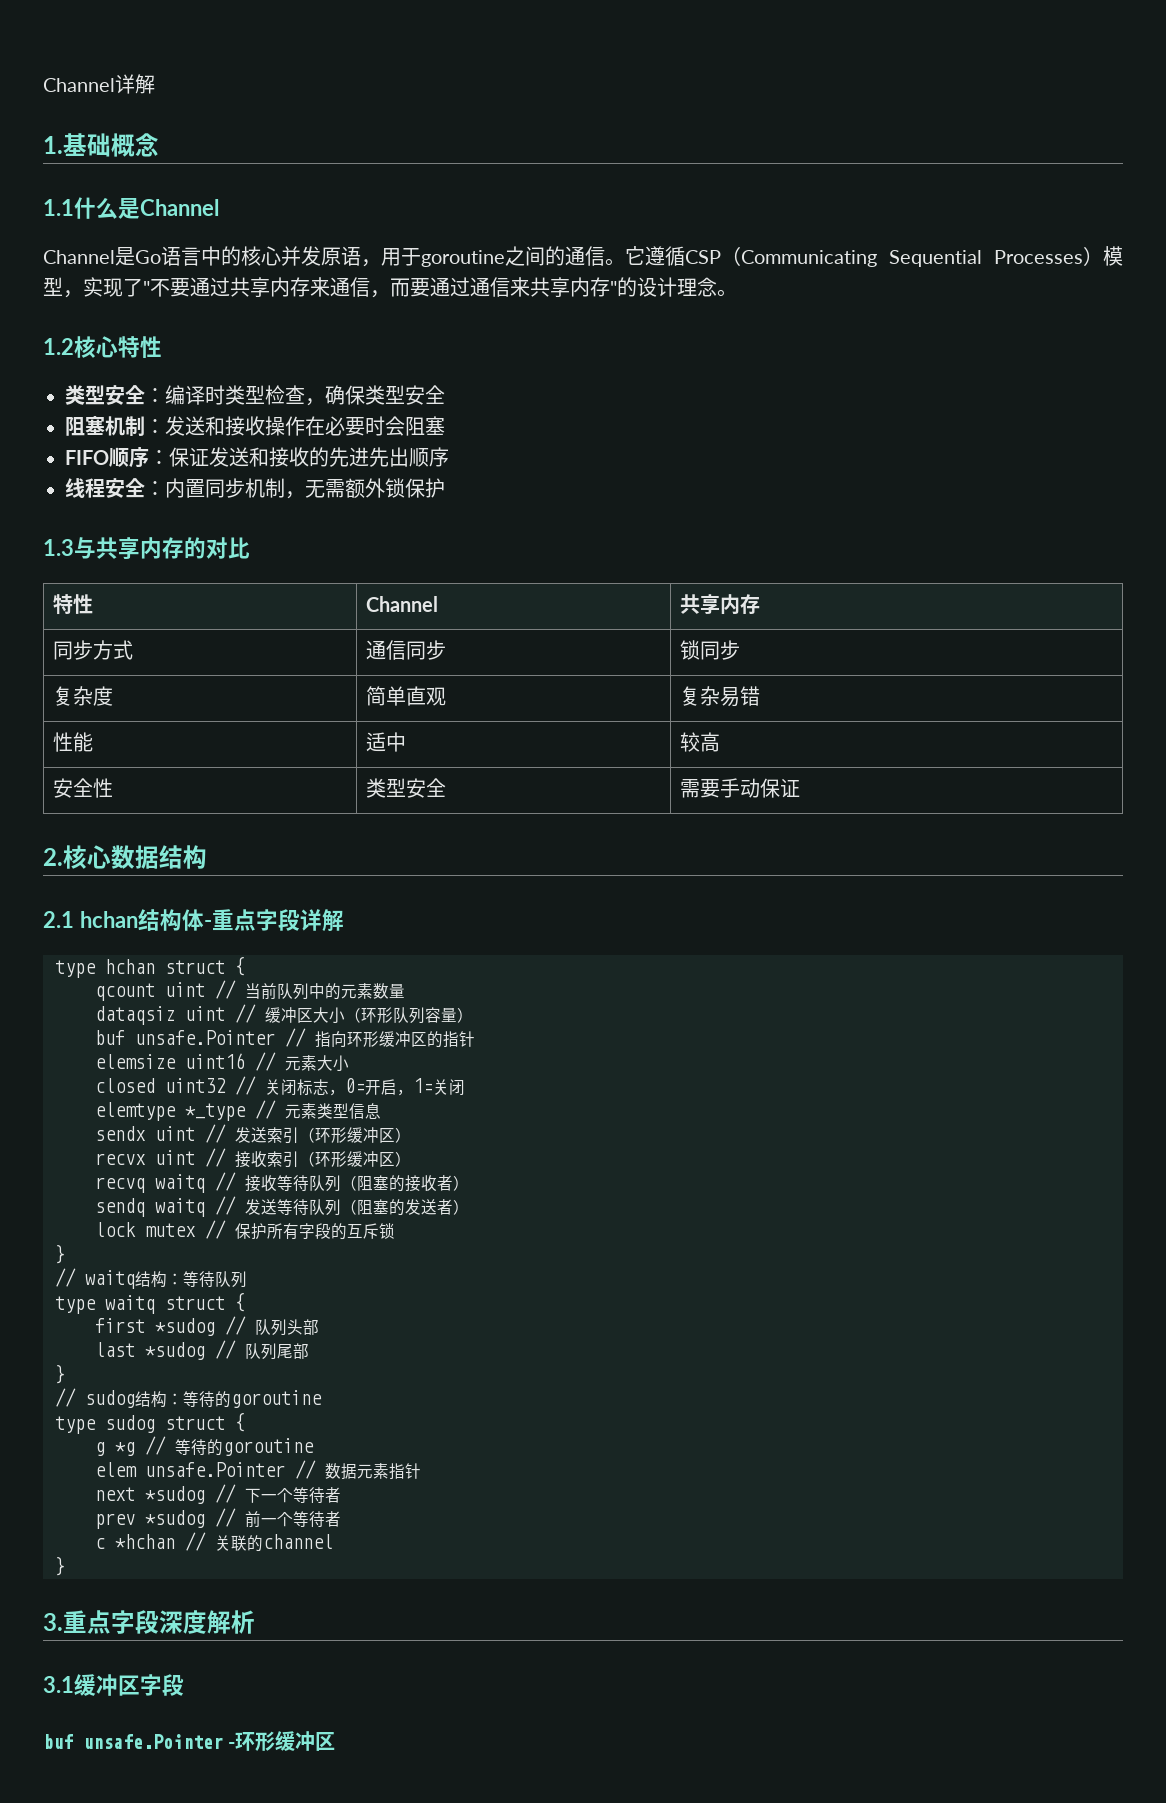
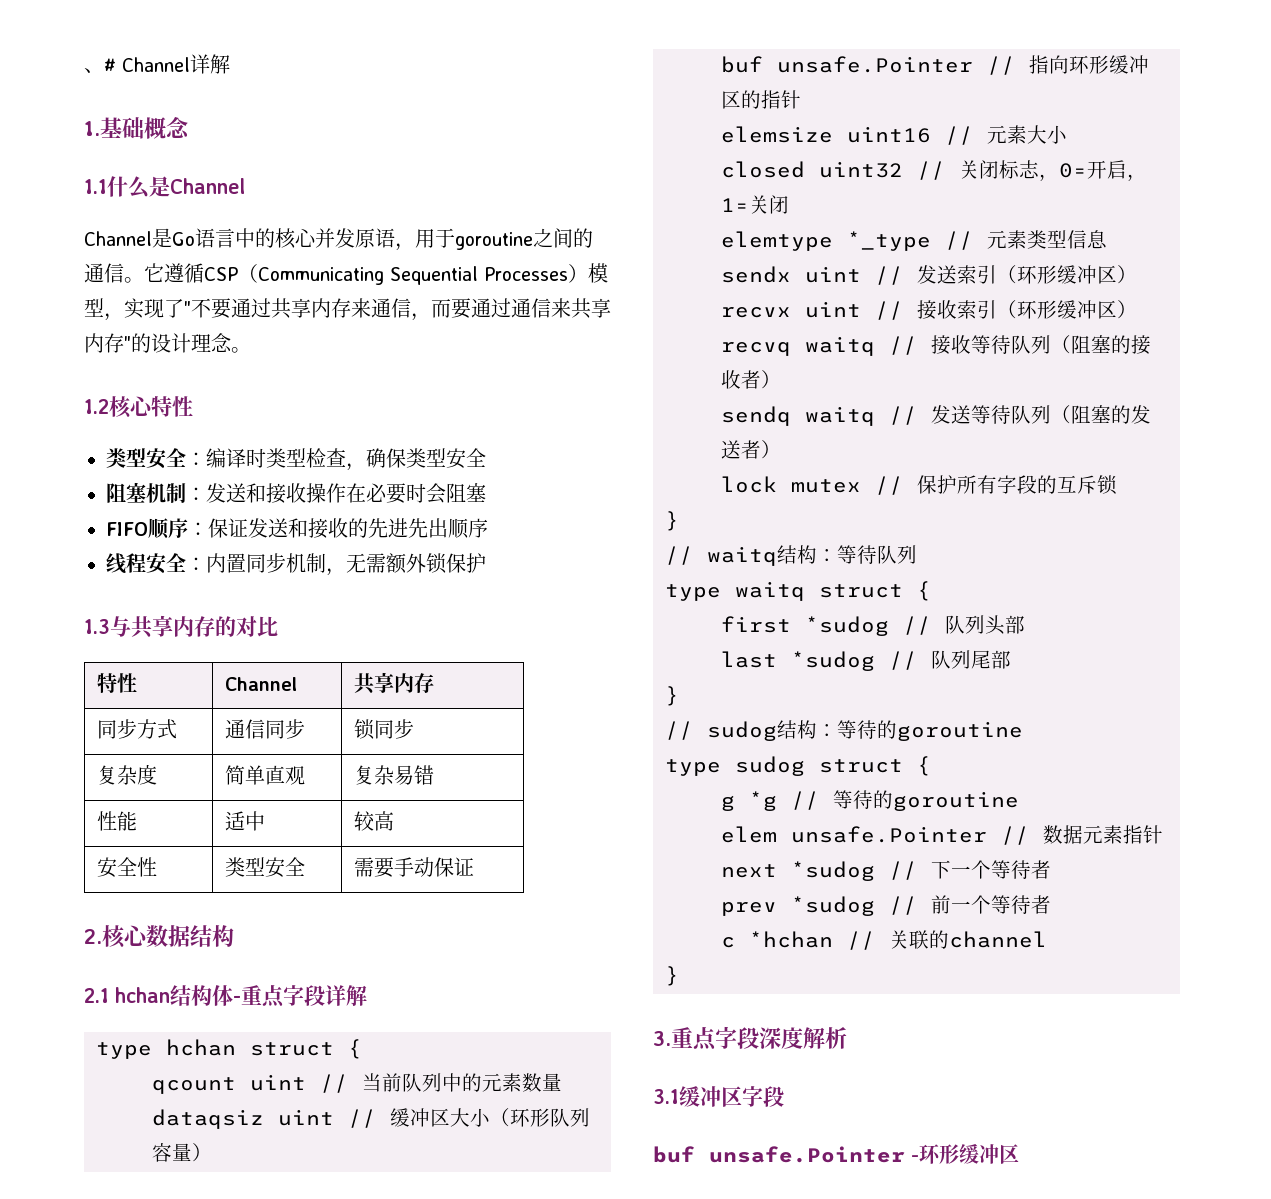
- Channel详解
+ 、# Channel详解

